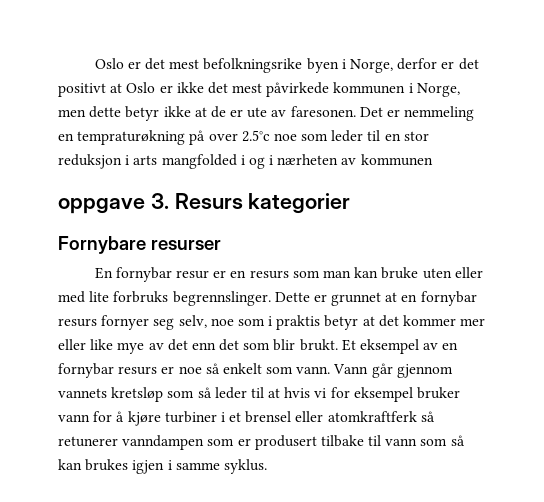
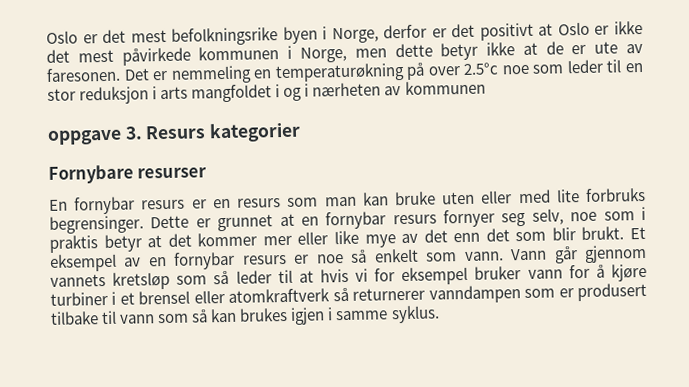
- Det er nemmeling en tempraturøkning på over 2.5°c noe som leder til en stor reduksjon i arts mangfolded i og i nærheten av kommunen
+ Det er nemmeling en temperaturøkning på over 2.5°c noe som leder til en stor reduksjon i arts mangfoldet i og i nærheten av kommunen
- En fornybar resur er en resurs som man kan bruke uten eller med lite forbruks begrennslinger.
+ En fornybar resurs er en resurs som man kan bruke uten eller med lite forbruks begrensinger.
- Vann går gjennom vannets kretsløp som så leder til at hvis vi for eksempel bruker vann for å kjøre turbiner i et brensel eller atomkraftferk så retunerer vanndampen som er produsert tilbake til vann som så kan brukes igjen i samme syklus.
+ Vann går gjennom vannets kretsløp som så leder til at hvis vi for eksempel bruker vann for å kjøre turbiner i et brensel eller atomkraftverk så returnerer vanndampen som er produsert tilbake til vann som så kan brukes igjen i samme syklus.

